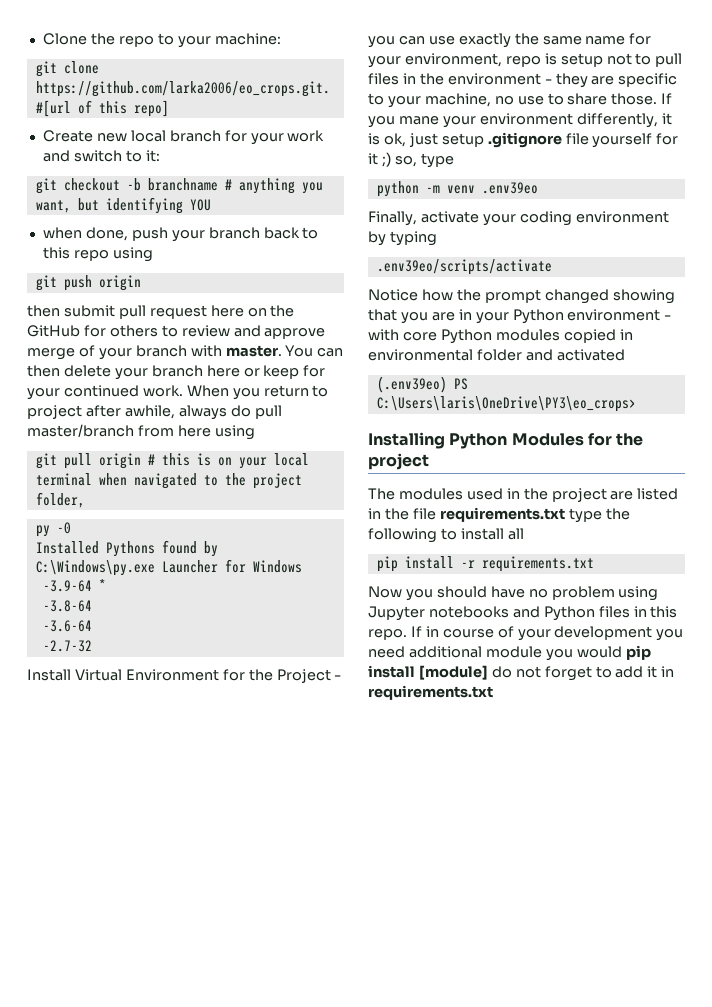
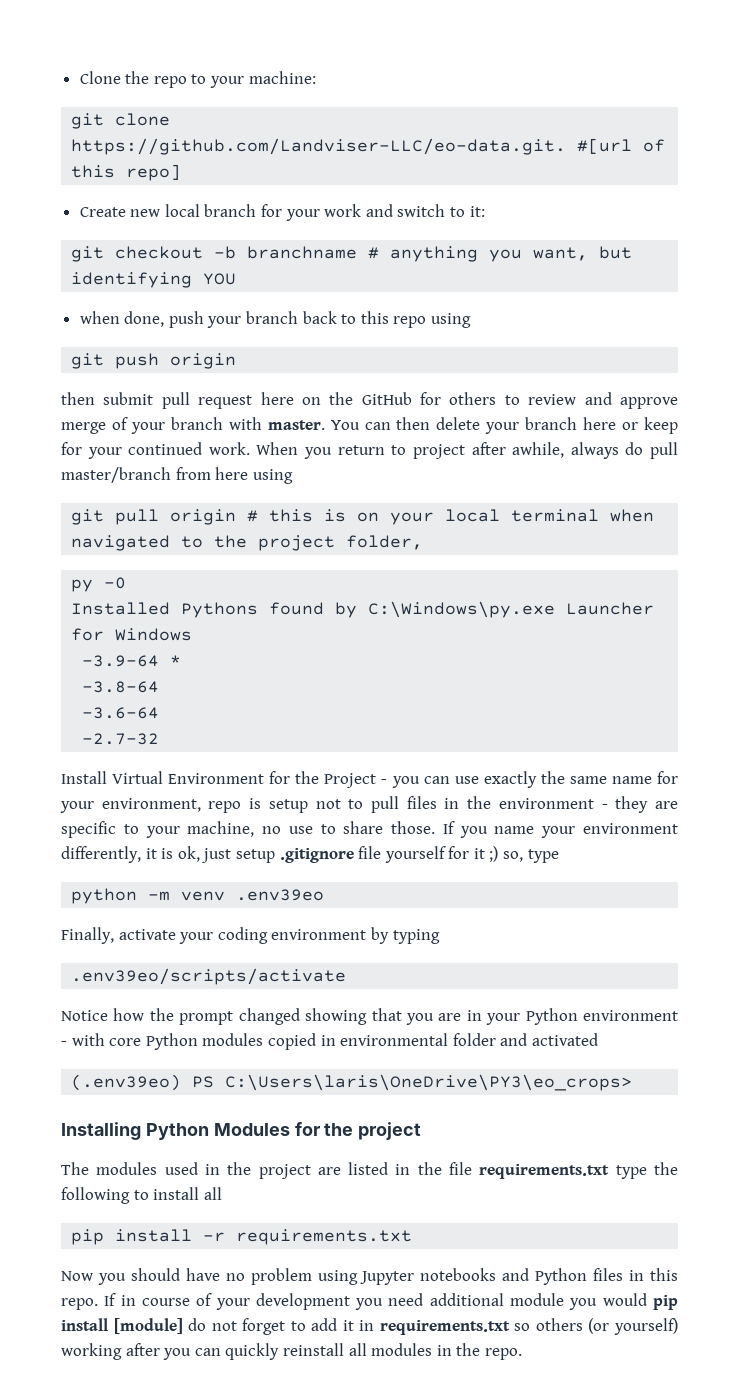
- git clone https://github.com/larka2006/eo_crops.git. #[url of this repo]
+ git clone https://github.com/Landviser-LLC/eo-data.git. #[url of this repo]
- If you mane your environment differently, it is ok, just setup .gitignore file yourself for it ;) so, type
+ If you name your environment differently, it is ok, just setup .gitignore file yourself for it ;) so, type
- If in course of your development you need additional module you would pip install [module] do not forget to add it in requirements.txt
+ If in course of your development you need additional module you would pip install [module] do not forget to add it in requirements.txt so others (or yourself) working after you can quickly reinstall all modules in the repo.

